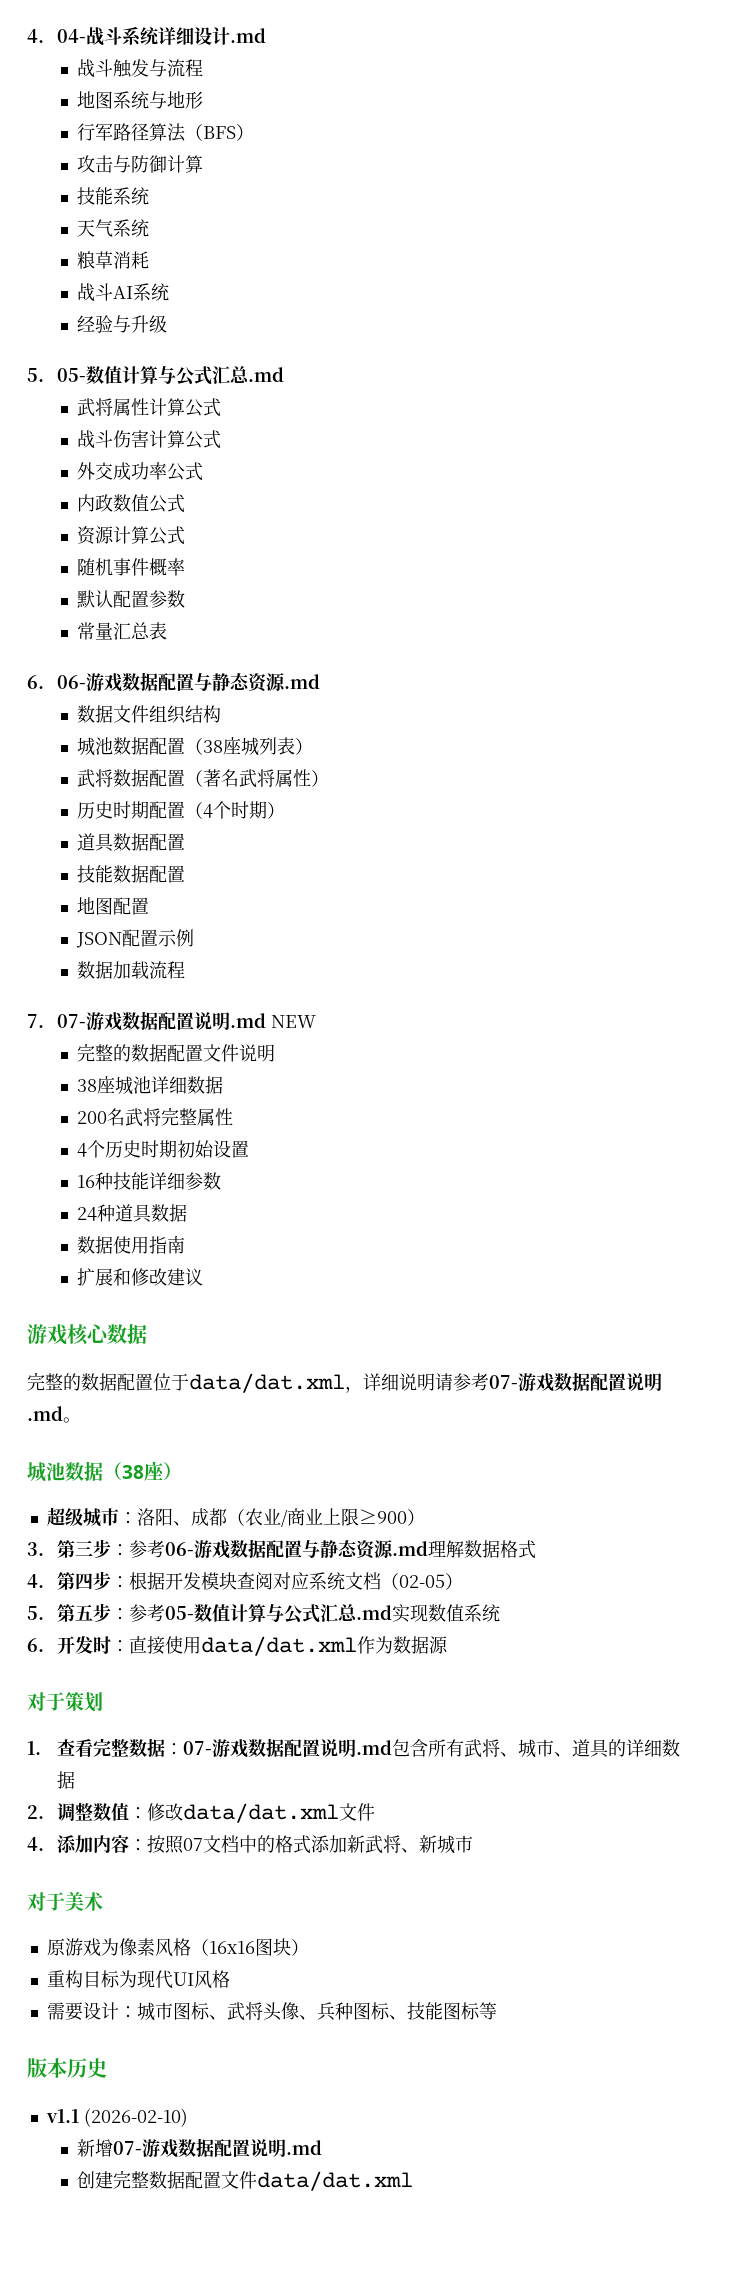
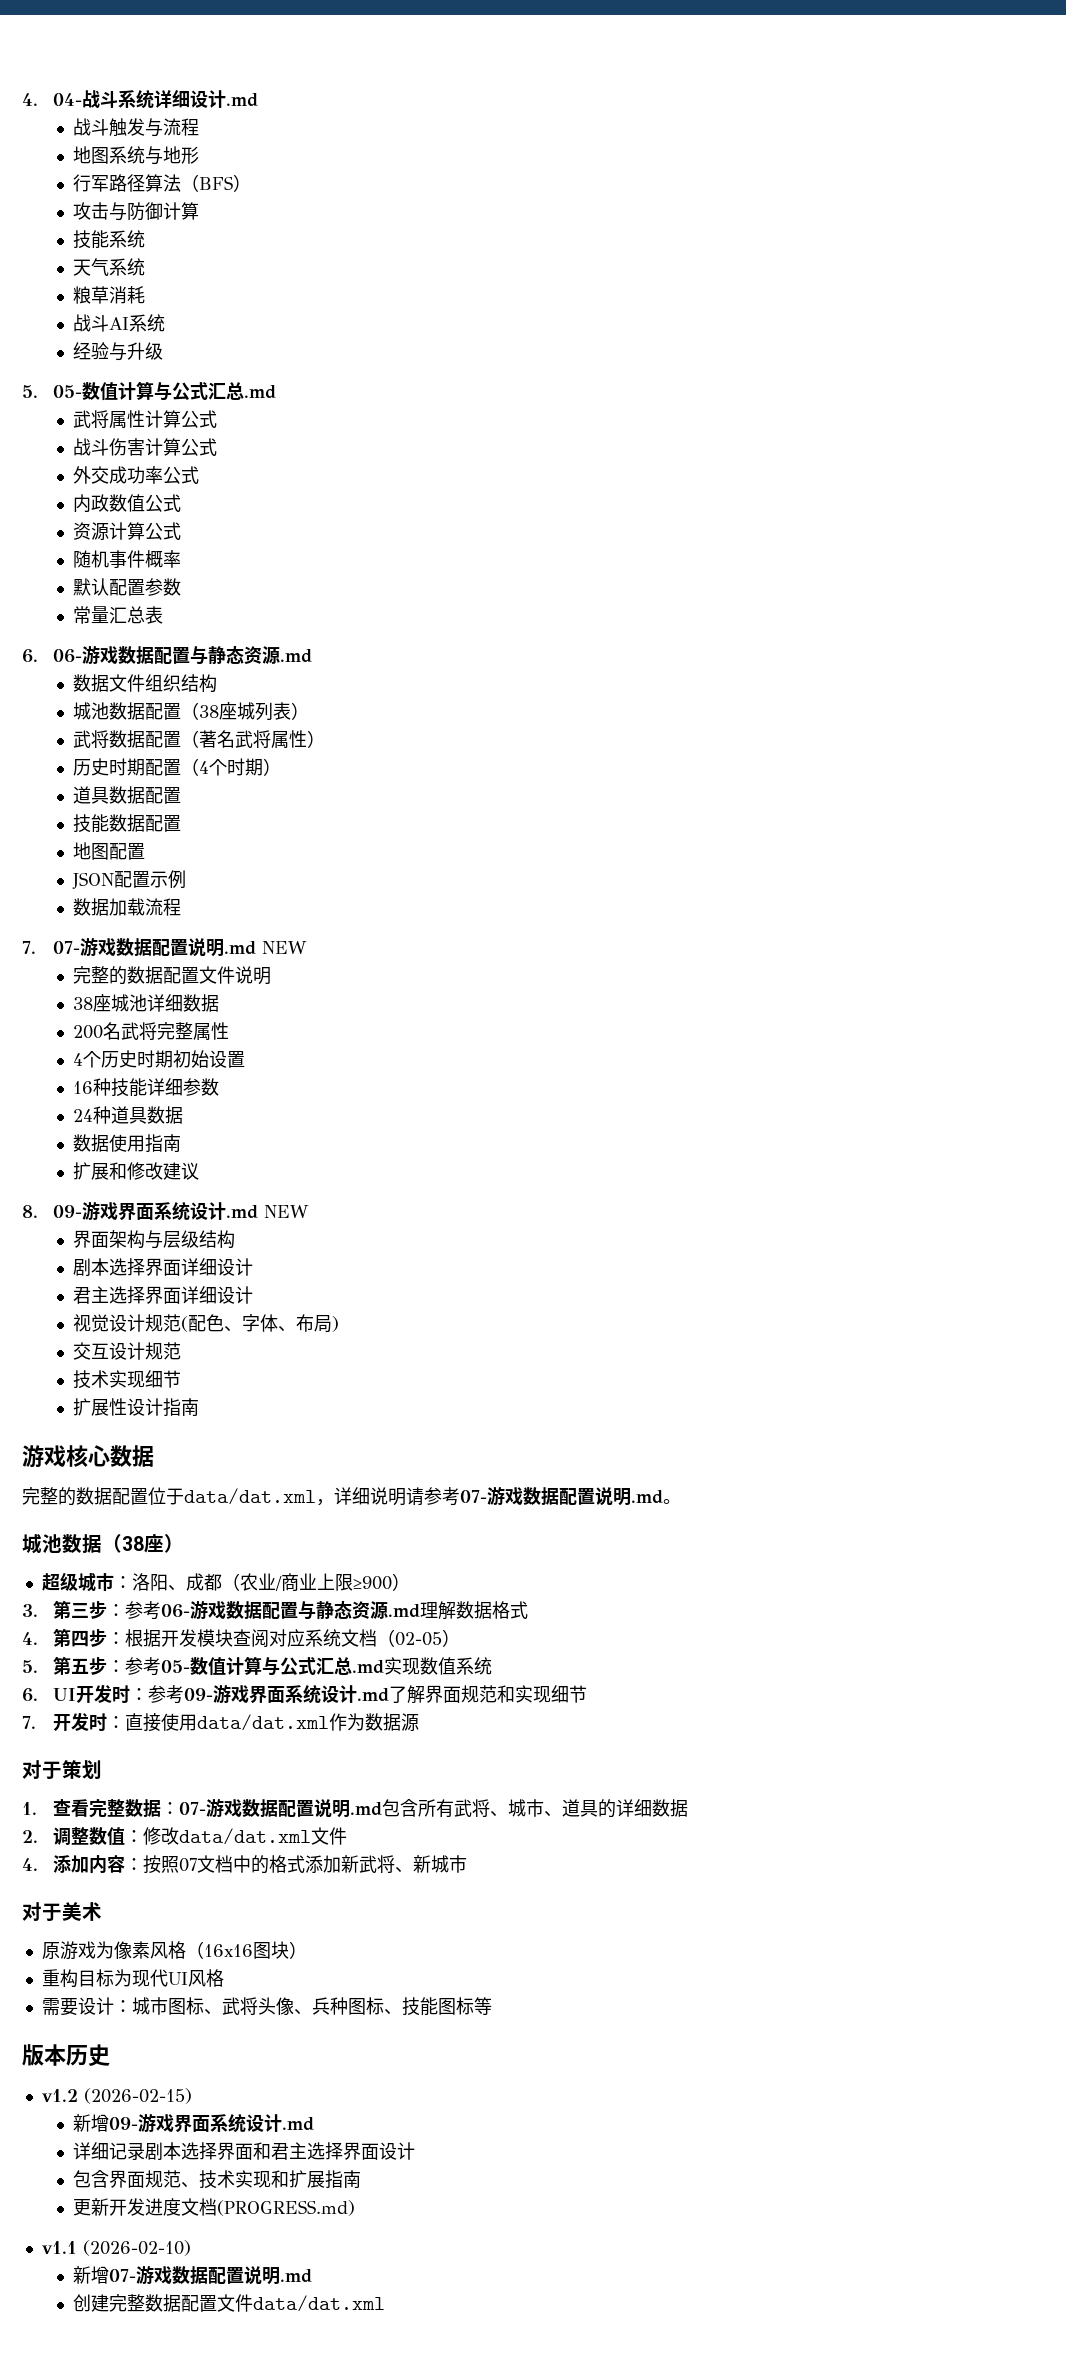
+ 8. 09-游戏界面系统设计.md NEW
+ 界面架构与层级结构
+ 剧本选择界面详细设计
+ 君主选择界面详细设计
+ 视觉设计规范(配色、字体、布局)
+ 交互设计规范
+ 技术实现细节
+ 扩展性设计指南
- 6.开发时：直接使用data/dat.xml作为数据源
+ 6. UI开发时：参考09-游戏界面系统设计.md了解界面规范和实现细节
+ 7.开发时：直接使用data/dat.xml作为数据源
+ v1.2 (2026-02-15)
+ 新增09-游戏界面系统设计.md
+ 详细记录剧本选择界面和君主选择界面设计
+ 包含界面规范、技术实现和扩展指南
+ 更新开发进度文档(PROGRESS.md)

